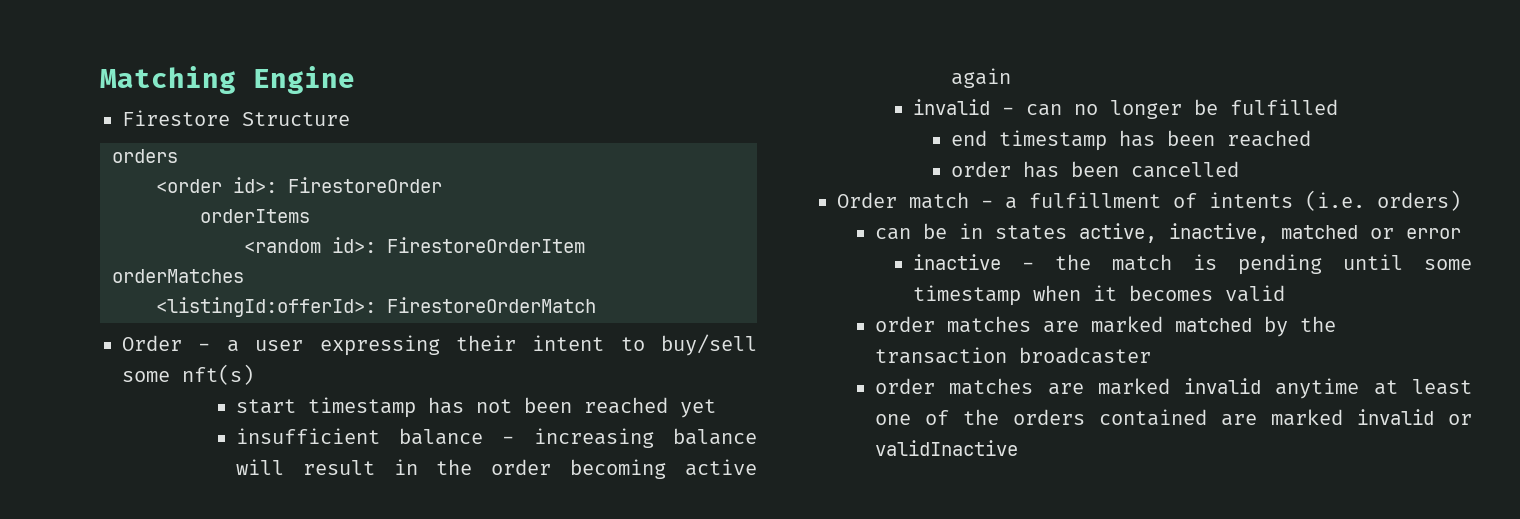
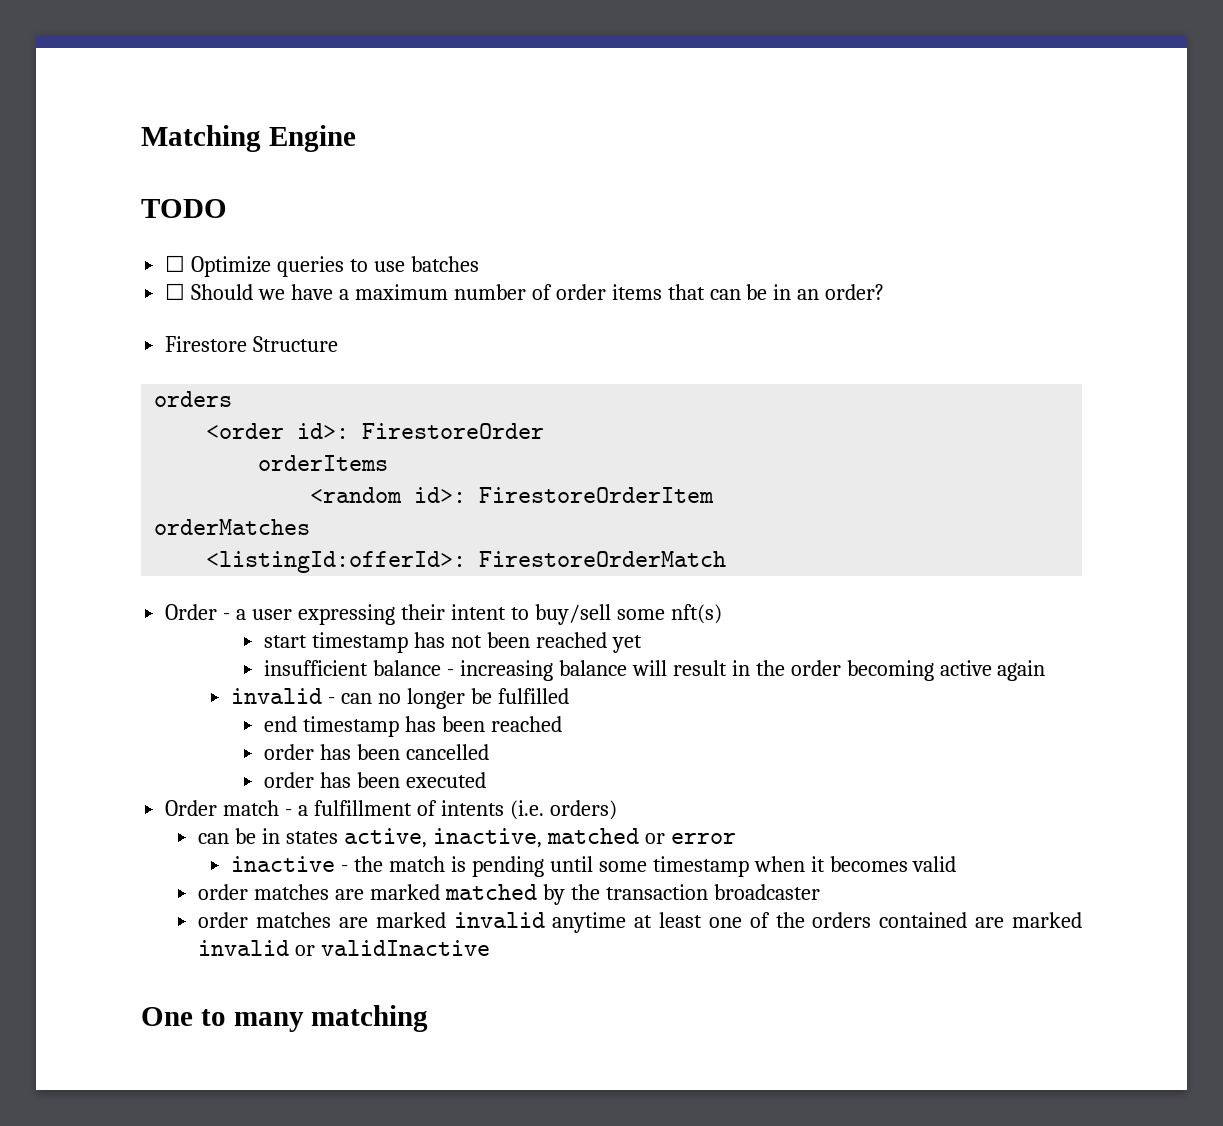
+ TODO
+ ☐ Optimize queries to use batches
+ ☐ Should we have a maximum number of order items that can be in an order?
+ order has been executed
+ One to many matching

